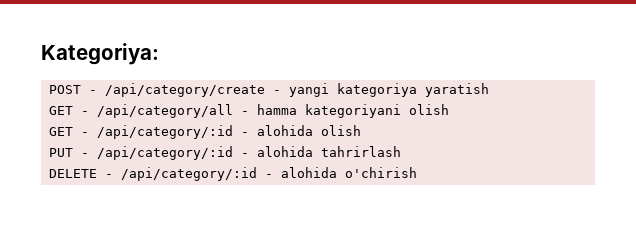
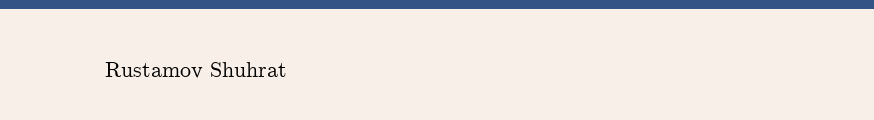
- Kategoriya:
- POST - /api/category/create - yangi kategoriya yaratish
- GET - /api/category/all - hamma kategoriyani olish
- GET - /api/category/:id - alohida olish
- PUT - /api/category/:id - alohida tahrirlash
- DELETE - /api/category/:id - alohida o'chirish
+ Rustamov Shuhrat

